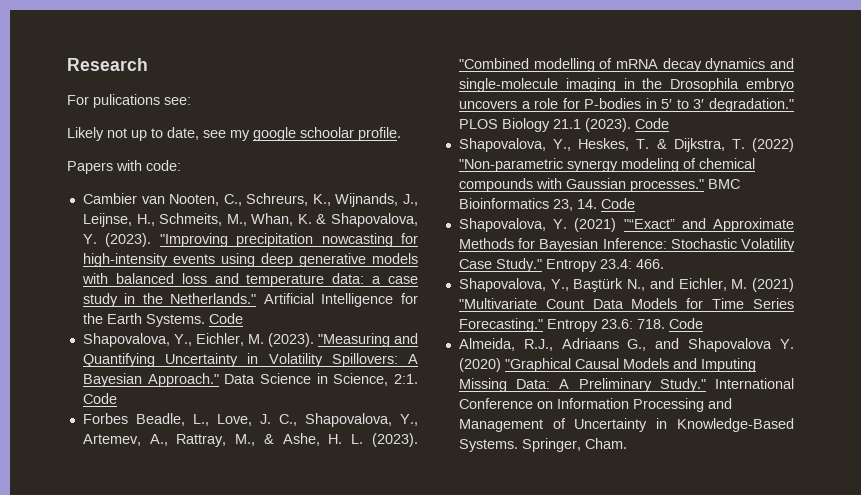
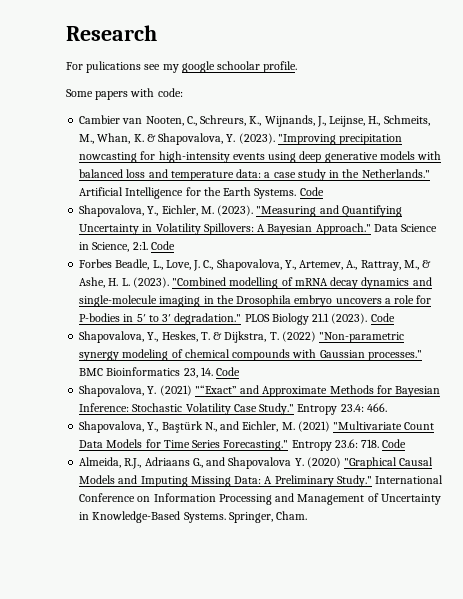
- For pulications see:
- Likely not up to date, see my google schoolar profile.
+ For pulications see my google schoolar profile.
- Papers with code:
+ Some papers with code:

